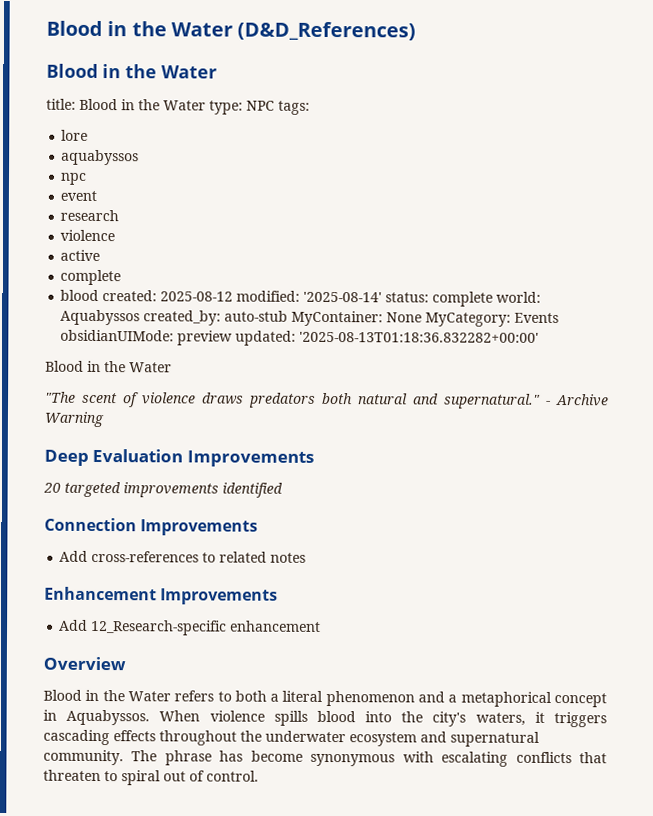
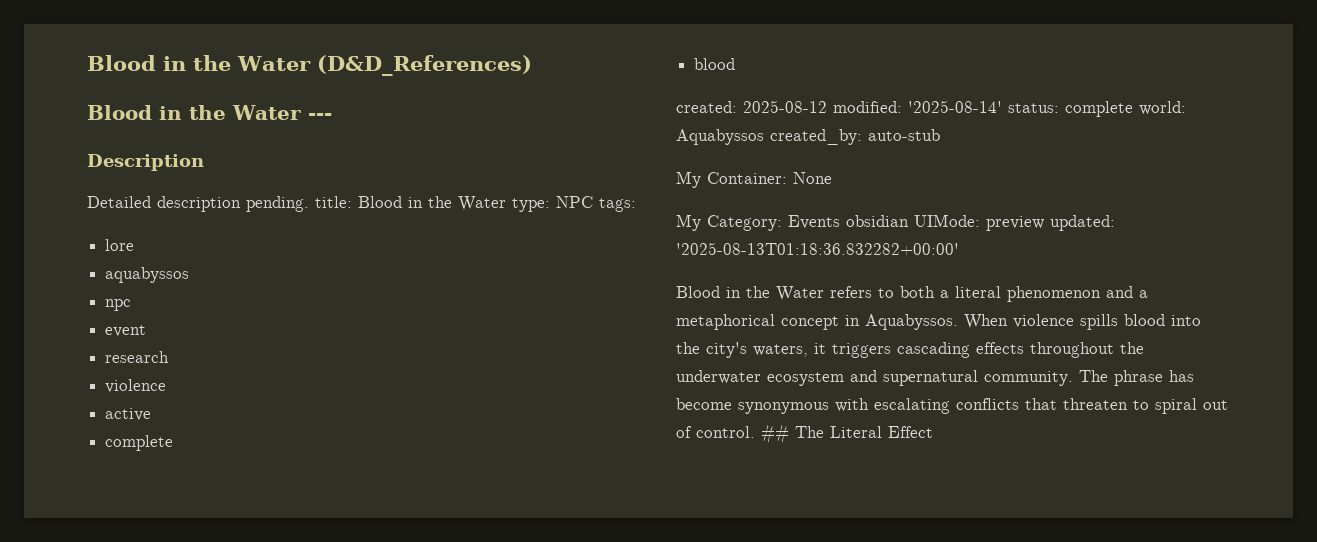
  Blood in the Water (D&D_References)
- Blood in the Water
- title: Blood in the Water type: NPC tags:
+ Blood in the Water ---
+ Description
+ Detailed description pending. title: Blood in the Water type: NPC tags:
  active
  complete
- blood created: 2025-08-12 modified: '2025-08-14' status: complete world: Aquabyssos created_by: auto-stub MyContainer: None MyCategory: Events obsidianUIMode: preview updated: '2025-08-13T01:18:36.832282+00:00'
- Blood in the Water
- "The scent of violence draws predators both natural and supernatural." - Archive Warning
- Deep Evaluation Improvements
- 20 targeted improvements identified
- Connection Improvements
- Add cross-references to related notes
- Enhancement Improvements
- Add 12_Research-specific enhancement
- Overview
+ blood
+ created: 2025-08-12 modified: '2025-08-14' status: complete world: Aquabyssos created_by: auto-stub
+ My Container: None
+ My Category: Events obsidian UIMode: preview updated: '2025-08-13T01:18:36.832282+00:00'
+ ## The Literal Effect

